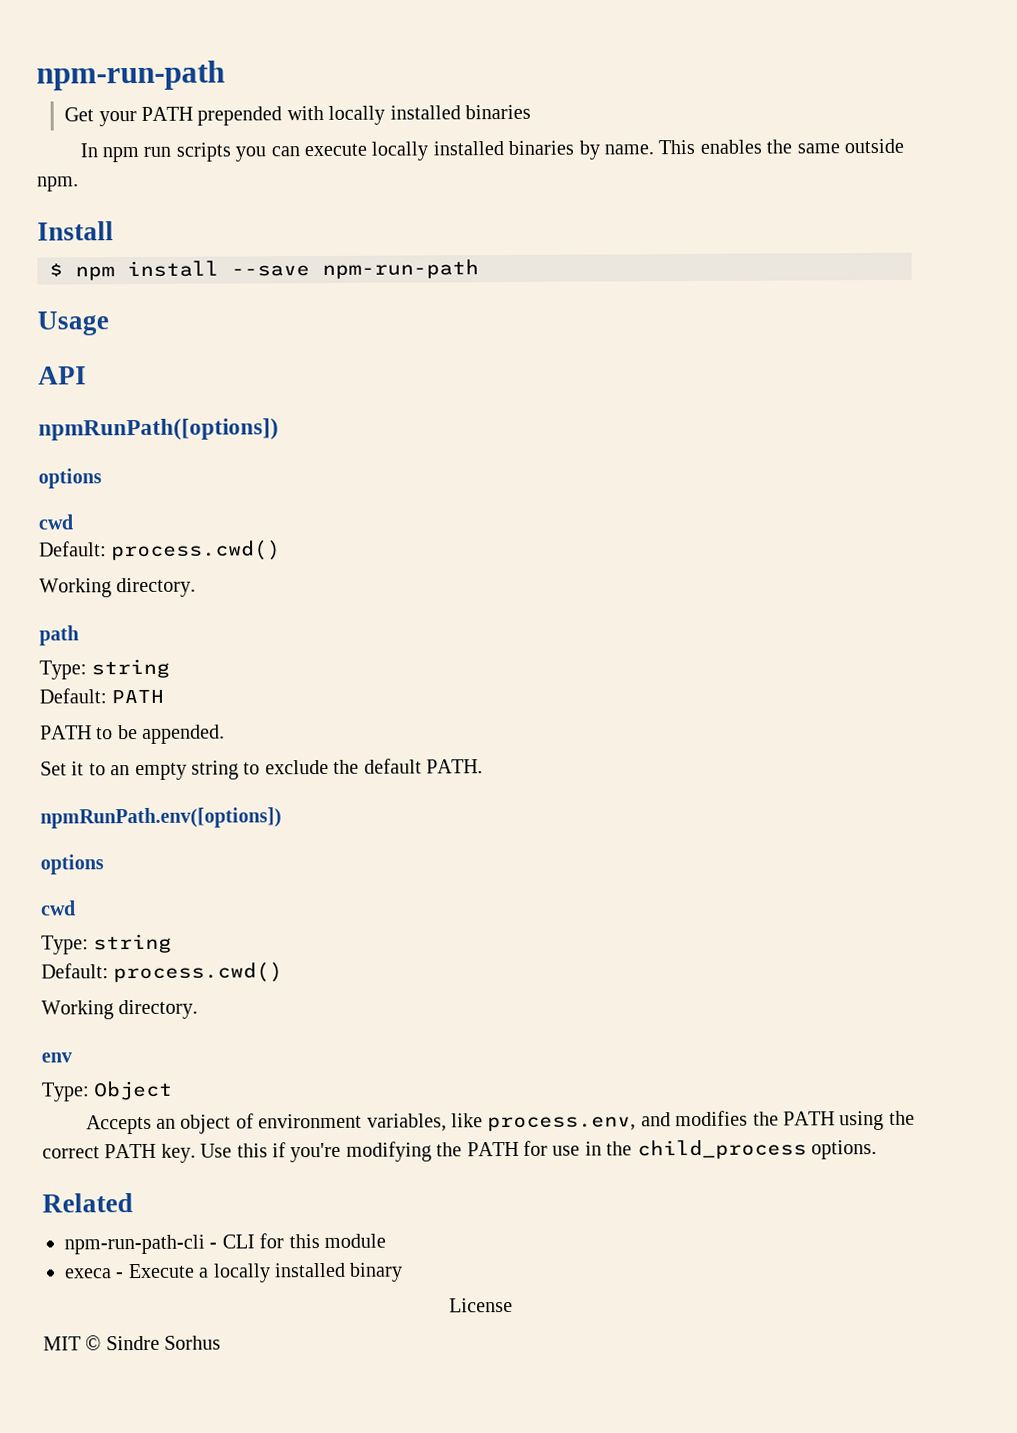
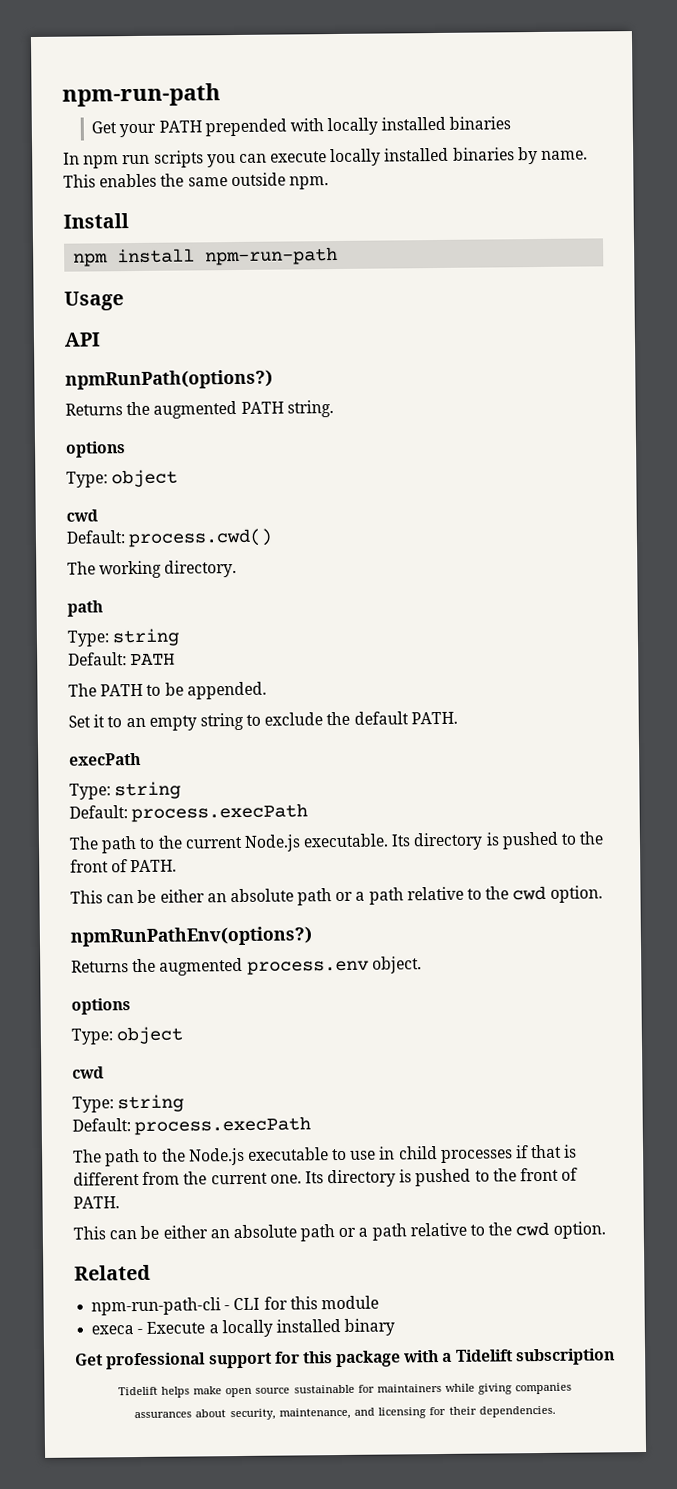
- $ npm install --save npm-run-path
+ npm install npm-run-path
- npmRunPath([options])
+ npmRunPath(options?)
+ Returns the augmented PATH string.
  options
+ Type: object
  cwd
  Default: process.cwd()
- Working directory.
+ The working directory.
- PATH to be appended.
+ The PATH to be appended.
- npmRunPath.env([options])
+ execPath
+ Type: string
+ Default: process.execPath
+ The path to the current Node.js executable. Its directory is pushed to the front of PATH.
+ This can be either an absolute path or a path relative to the cwd option.
+ npmRunPathEnv(options?)
+ Returns the augmented process.env object.
  options
+ Type: object
  cwd
  Type: string
- Default: process.cwd()
- Working directory.
- env
- Type: Object
- Accepts an object of environment variables, like process.env, and modifies the PATH using the correct PATH key. Use this if you're modifying the PATH for use in the child_process options.
+ Default: process.execPath
+ The path to the Node.js executable to use in child processes if that is different from the current one. Its directory is pushed to the front of PATH.
+ This can be either an absolute path or a path relative to the cwd option.
- License
- MIT © Sindre Sorhus
+ Get professional support for this package with a Tidelift subscription
+ Tidelift helps make open source sustainable for maintainers while giving companies
+ assurances about security, maintenance, and licensing for their dependencies.

